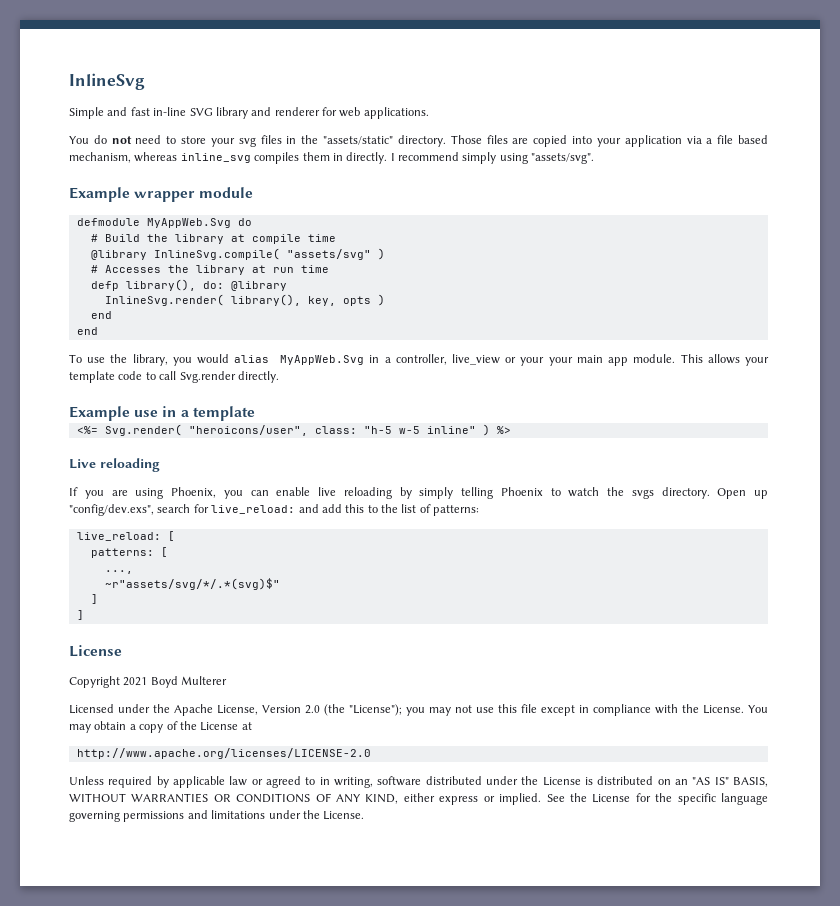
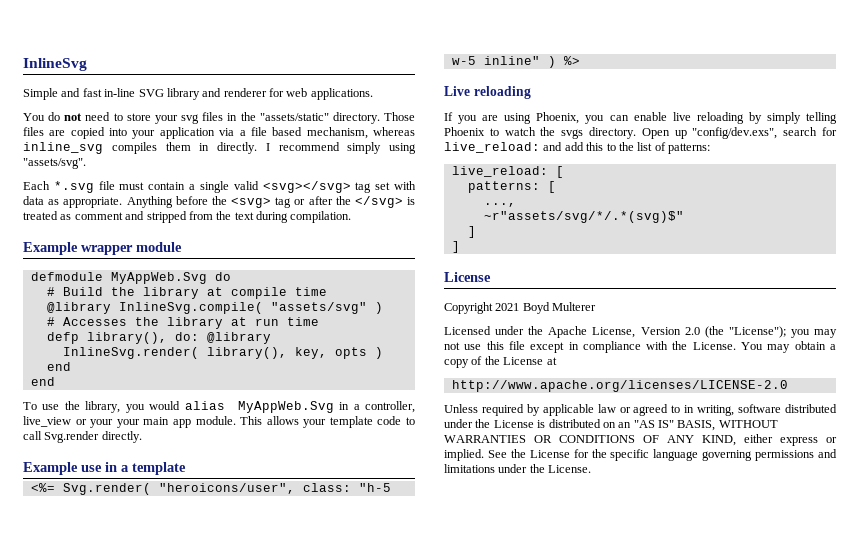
+ Each *.svg file must contain a single valid <svg></svg> tag set with data as appropriate. Anything before the <svg> tag or after the </svg> is treated as comment and stripped from the text during compilation.

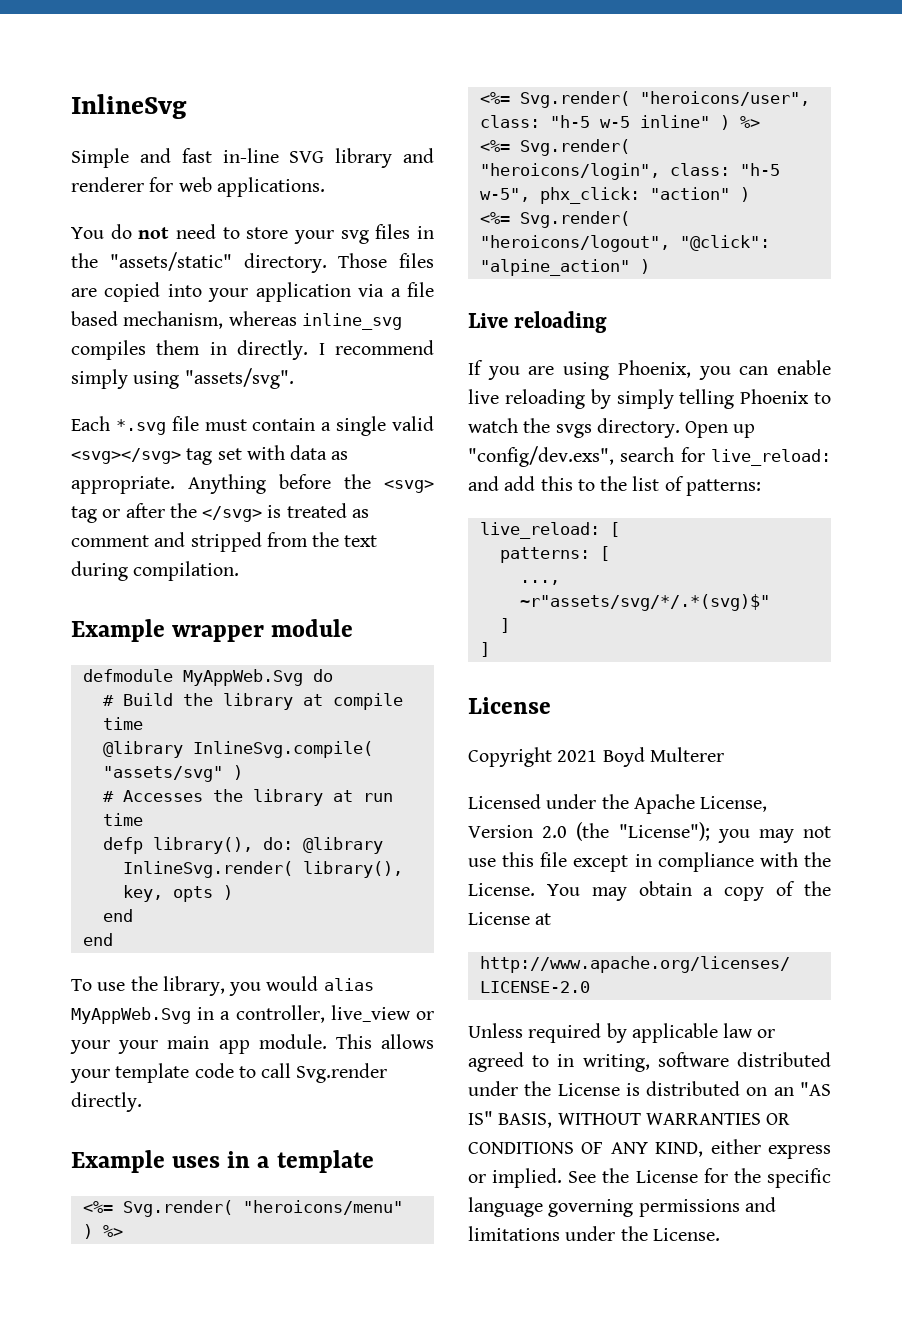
- Example use in a template
+ Example uses in a template
+ <%= Svg.render( "heroicons/menu" ) %>
+ <%= Svg.render( "heroicons/login", class: "h-5 w-5", phx_click: "action" )
+ <%= Svg.render( "heroicons/logout", "@click": "alpine_action" )

